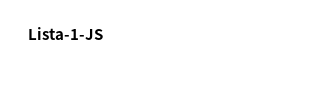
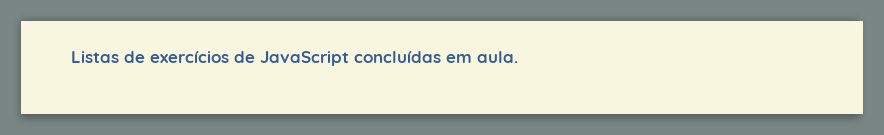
- Lista-1-JS
+ Listas de exercícios de JavaScript concluídas em aula.

